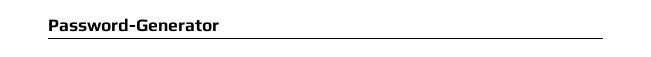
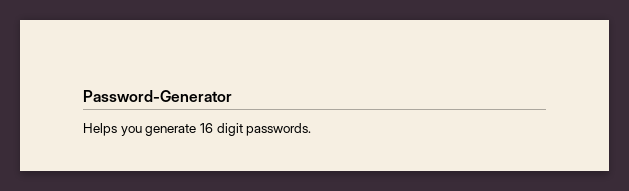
+ Helps you generate 16 digit passwords.

